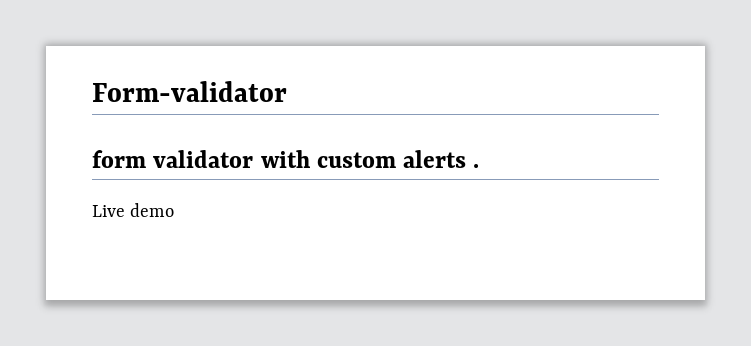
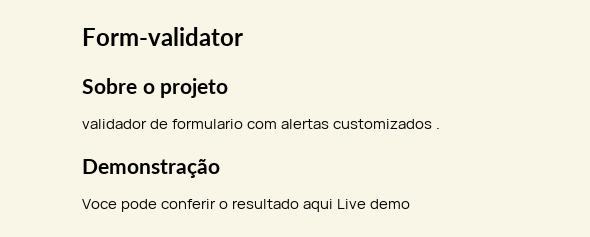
- form validator with custom alerts .
- Live demo
+ Sobre o projeto
+ validador de formulario com alertas customizados .
+ Demonstração
+ Voce pode conferir o resultado aqui Live demo

